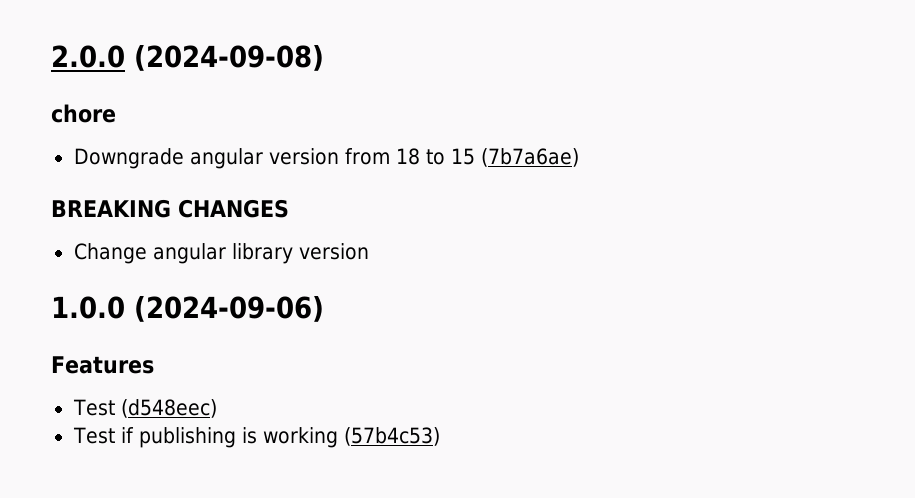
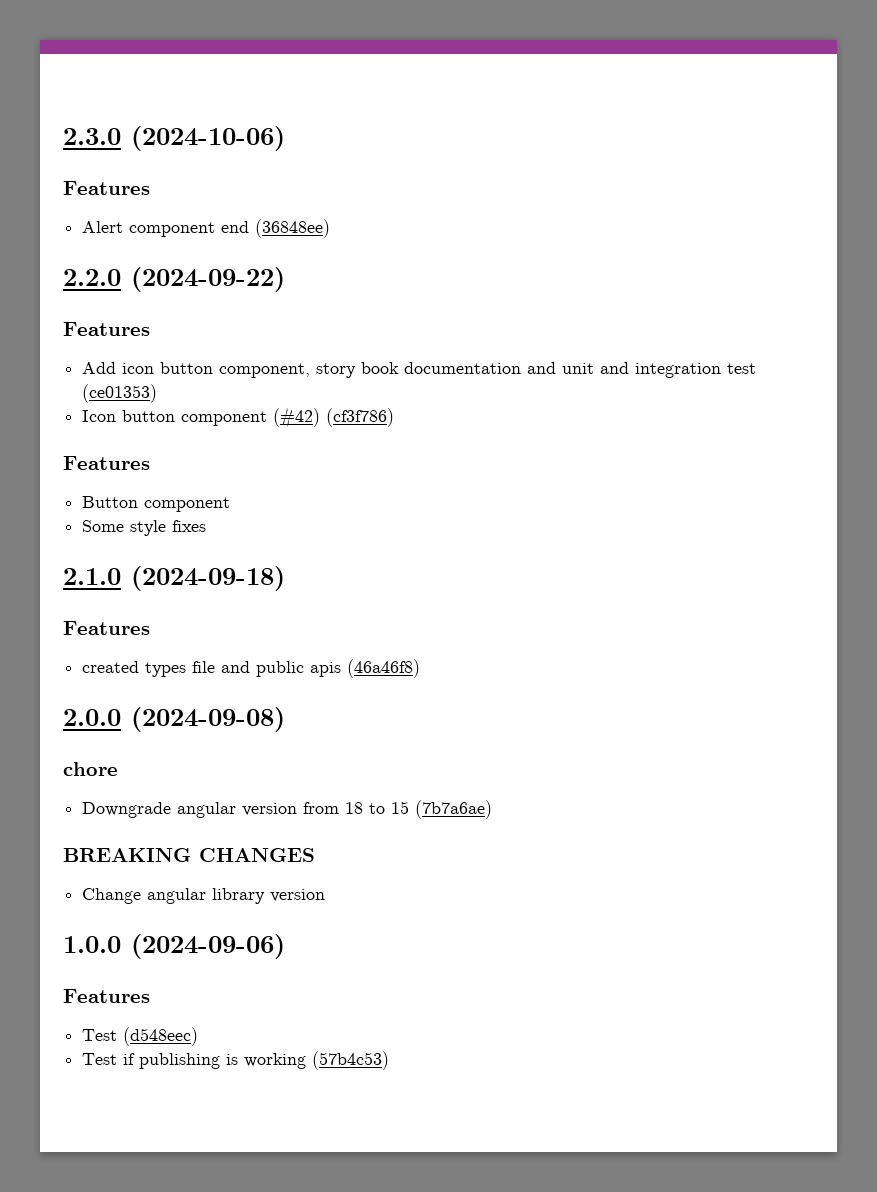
+ 2.3.0 (2024-10-06)
+ Features
+ Alert component end (36848ee)
+ 2.2.0 (2024-09-22)
+ Features
+ Add icon button component, story book documentation and unit and integration test (ce01353)
+ Icon button component (#42) (cf3f786)
+ Features
+ Button component
+ Some style fixes
+ 2.1.0 (2024-09-18)
+ Features
+ created types file and public apis (46a46f8)

